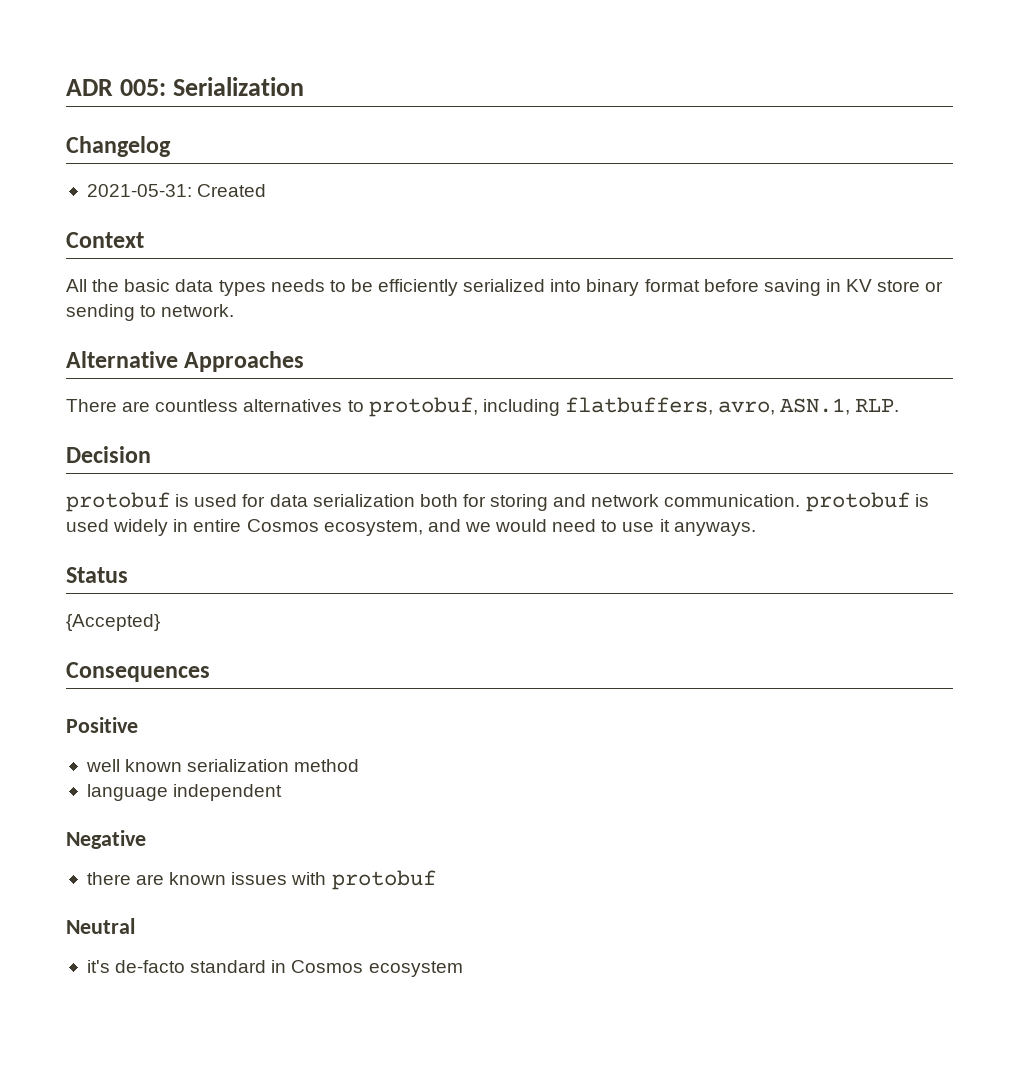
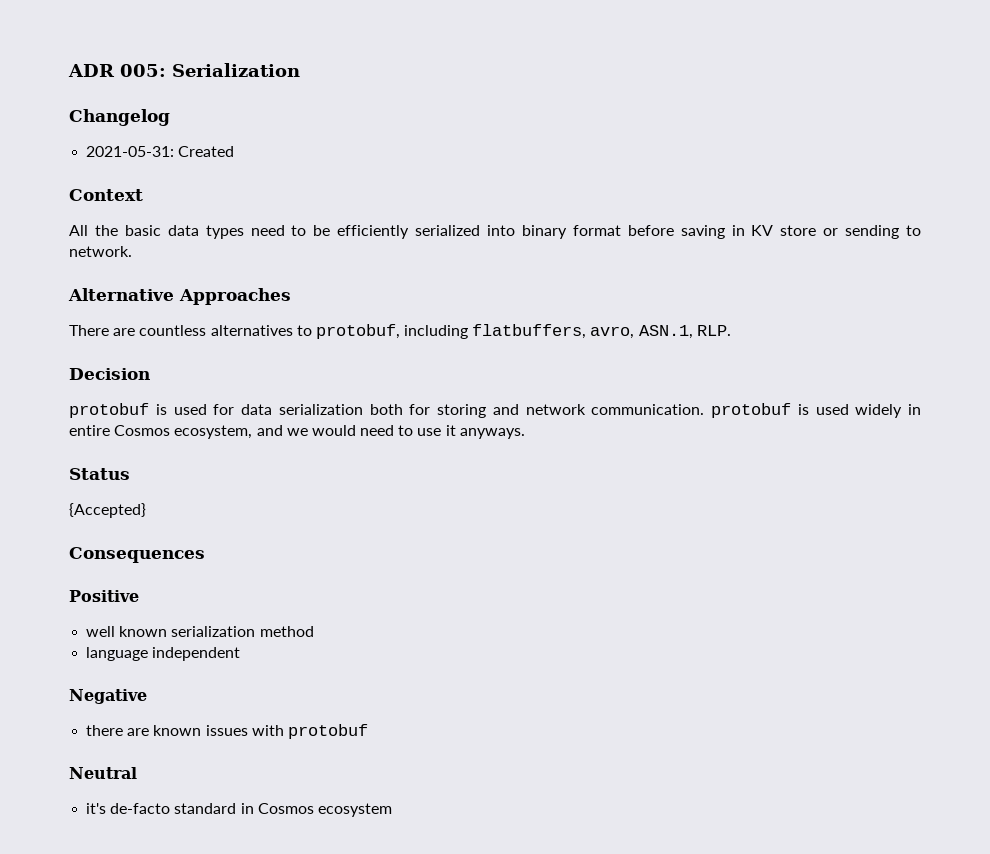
- All the basic data types needs to be efficiently serialized into binary format before saving in KV store or sending to network.
+ All the basic data types need to be efficiently serialized into binary format before saving in KV store or sending to network.

